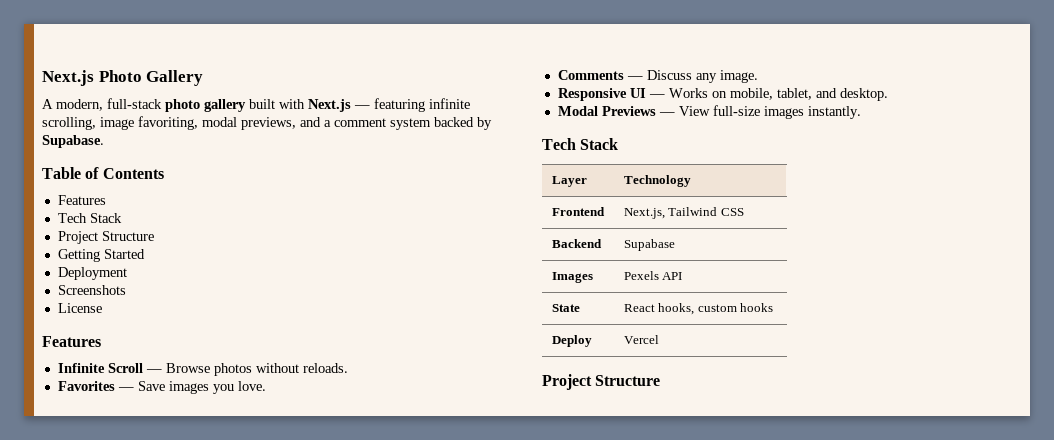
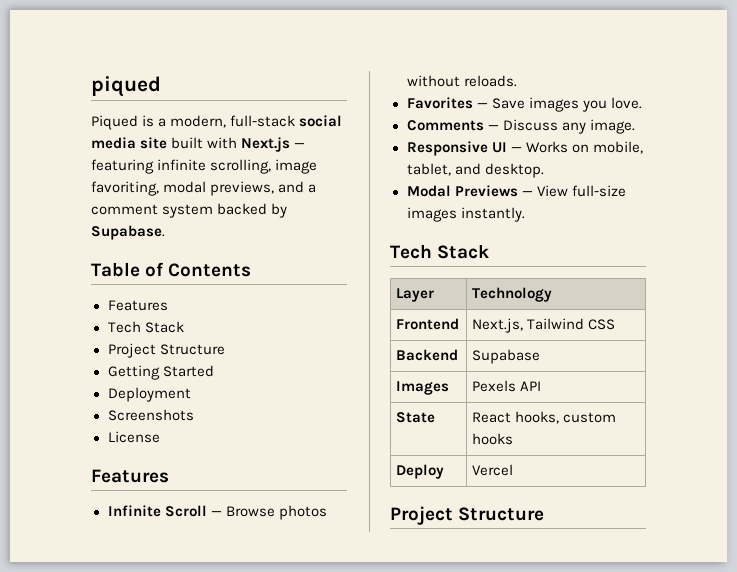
- Next.js Photo Gallery
- A modern, full-stack photo gallery built with Next.js — featuring infinite scrolling, image favoriting, modal previews, and a comment system backed by Supabase.
+ piqued
+ Piqued is a modern, full-stack social media site built with Next.js — featuring infinite scrolling, image favoriting, modal previews, and a comment system backed by Supabase.

